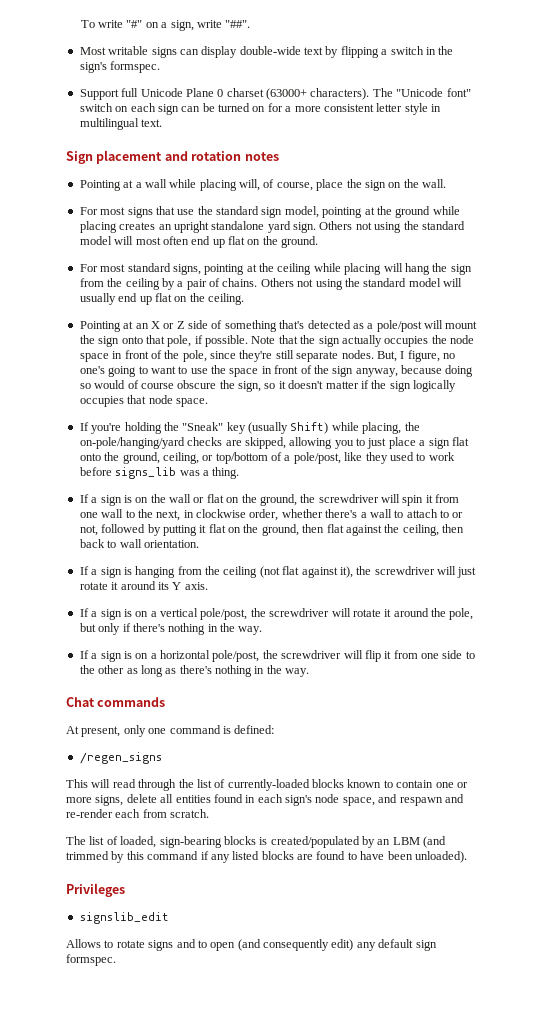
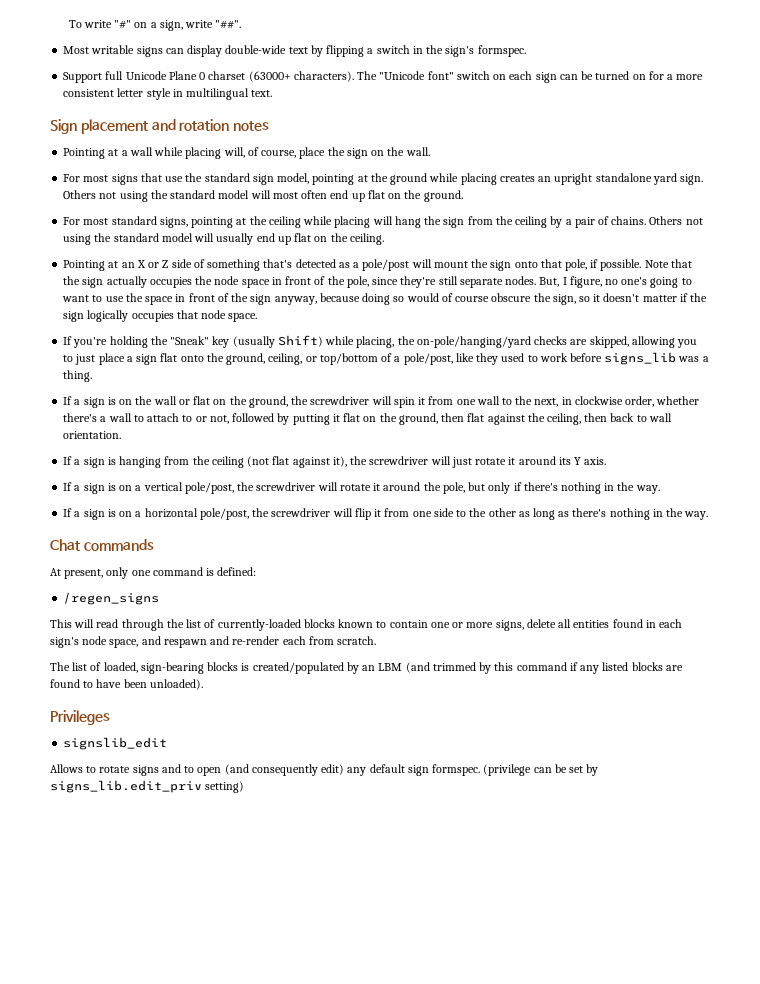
+ (privilege can be set by signs_lib.edit_priv setting)

